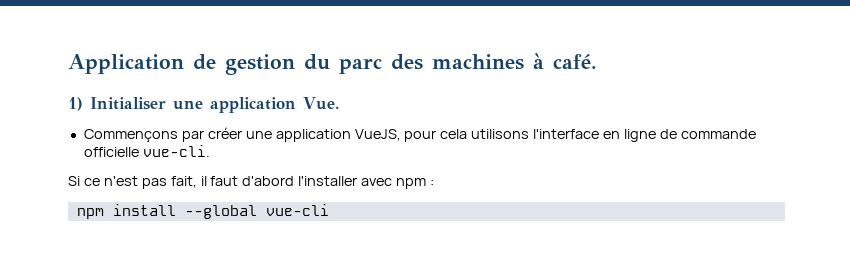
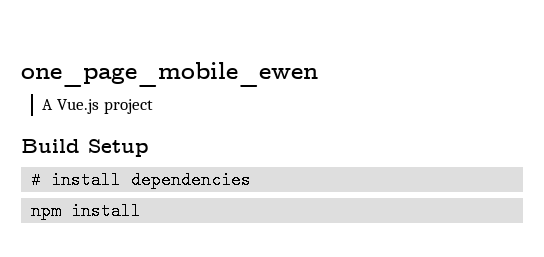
- Application de gestion du parc des machines à café.
- 1) Initialiser une application Vue.
- Commençons par créer une application VueJS, pour cela utilisons l'interface en ligne de commande officielle vue-cli.
- Si ce n'est pas fait, il faut d'abord l'installer avec npm :
+ one_page_mobile_ewen
+ A Vue.js project
+ Build Setup
+ # install dependencies
- npm install --global vue-cli
+ npm install

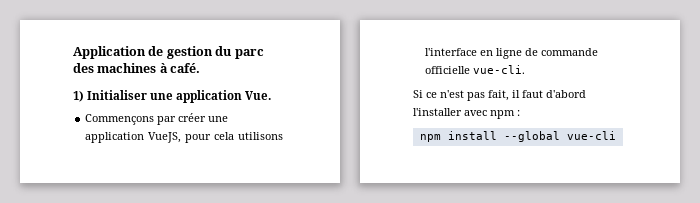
- one_page_mobile_ewen
- A Vue.js project
- Build Setup
- # install dependencies
+ Application de gestion du parc des machines à café.
+ 1) Initialiser une application Vue.
+ Commençons par créer une application VueJS, pour cela utilisons l'interface en ligne de commande officielle vue-cli.
+ Si ce n'est pas fait, il faut d'abord l'installer avec npm :
- npm install
+ npm install --global vue-cli

